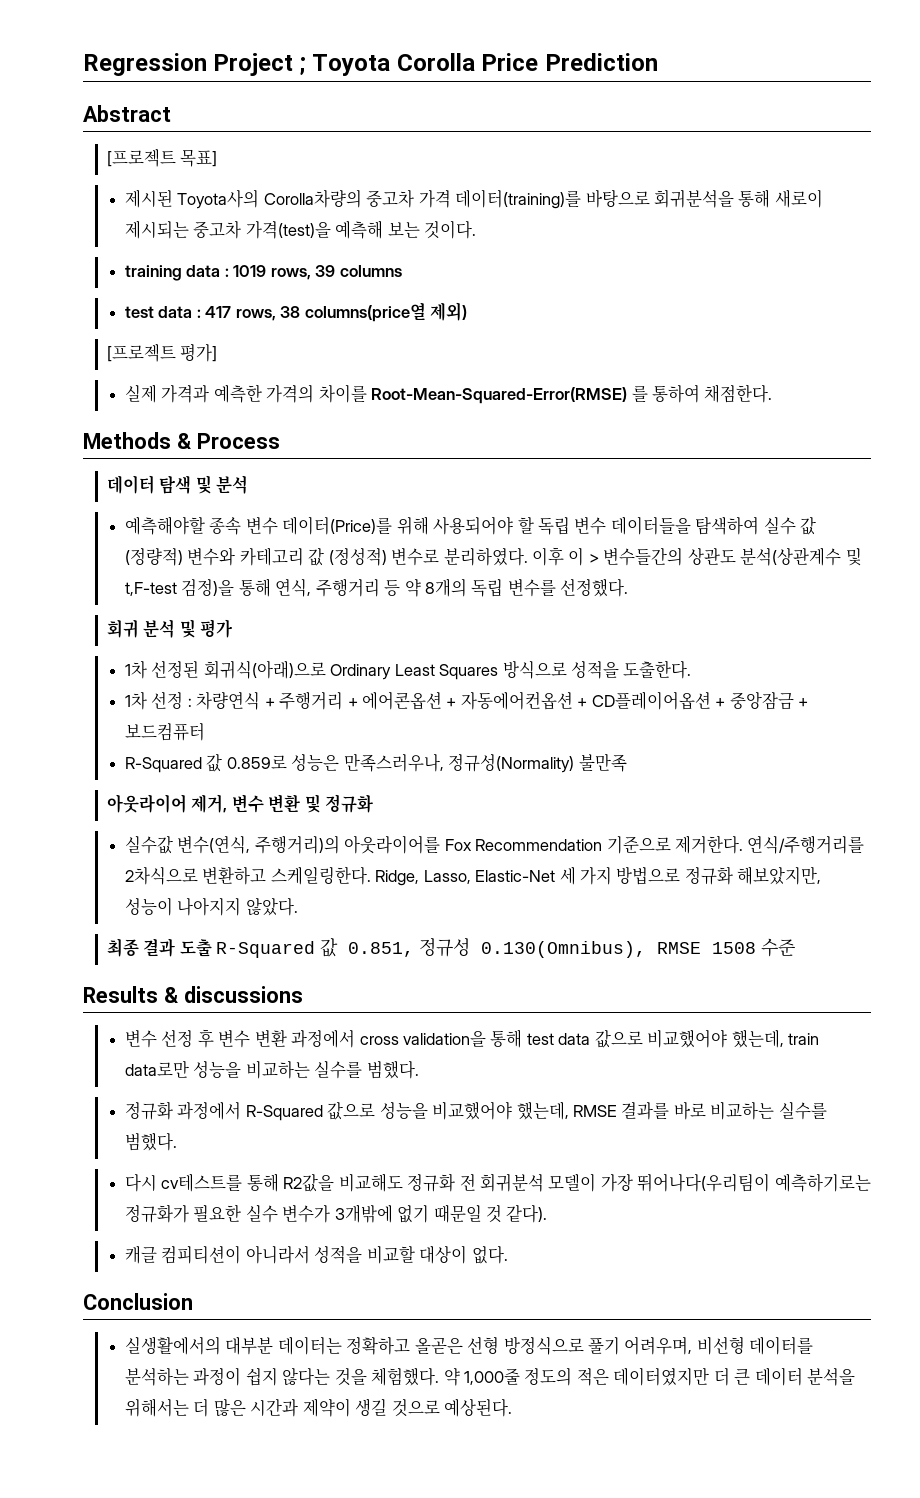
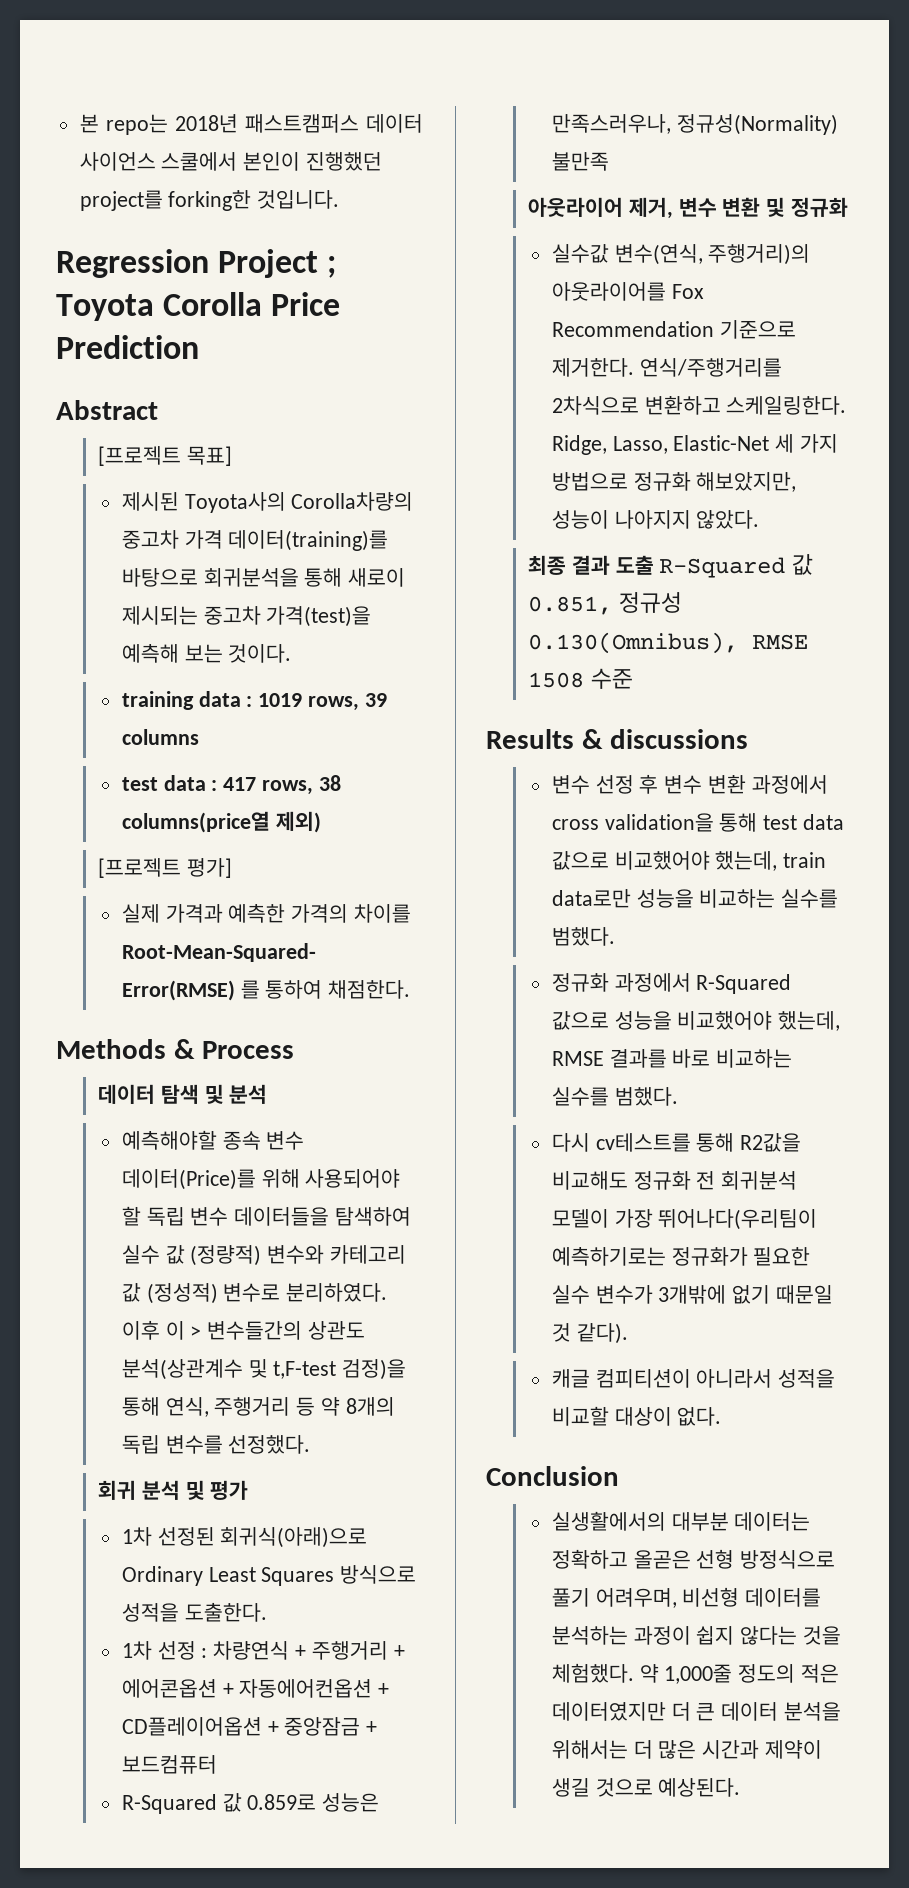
+ 본 repo는 2018년 패스트캠퍼스 데이터 사이언스 스쿨에서 본인이 진행했던 project를 forking한 것입니다.

